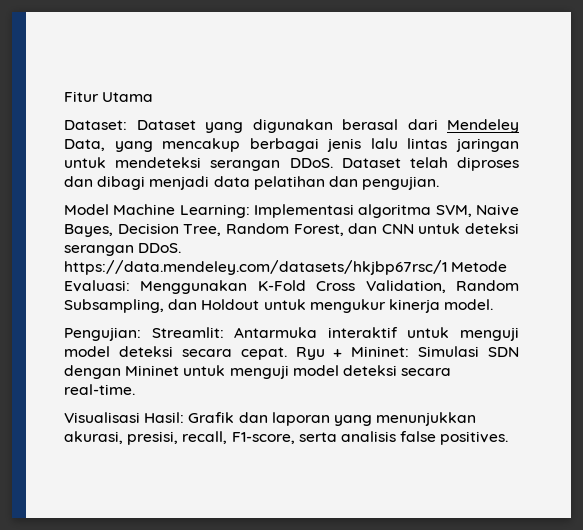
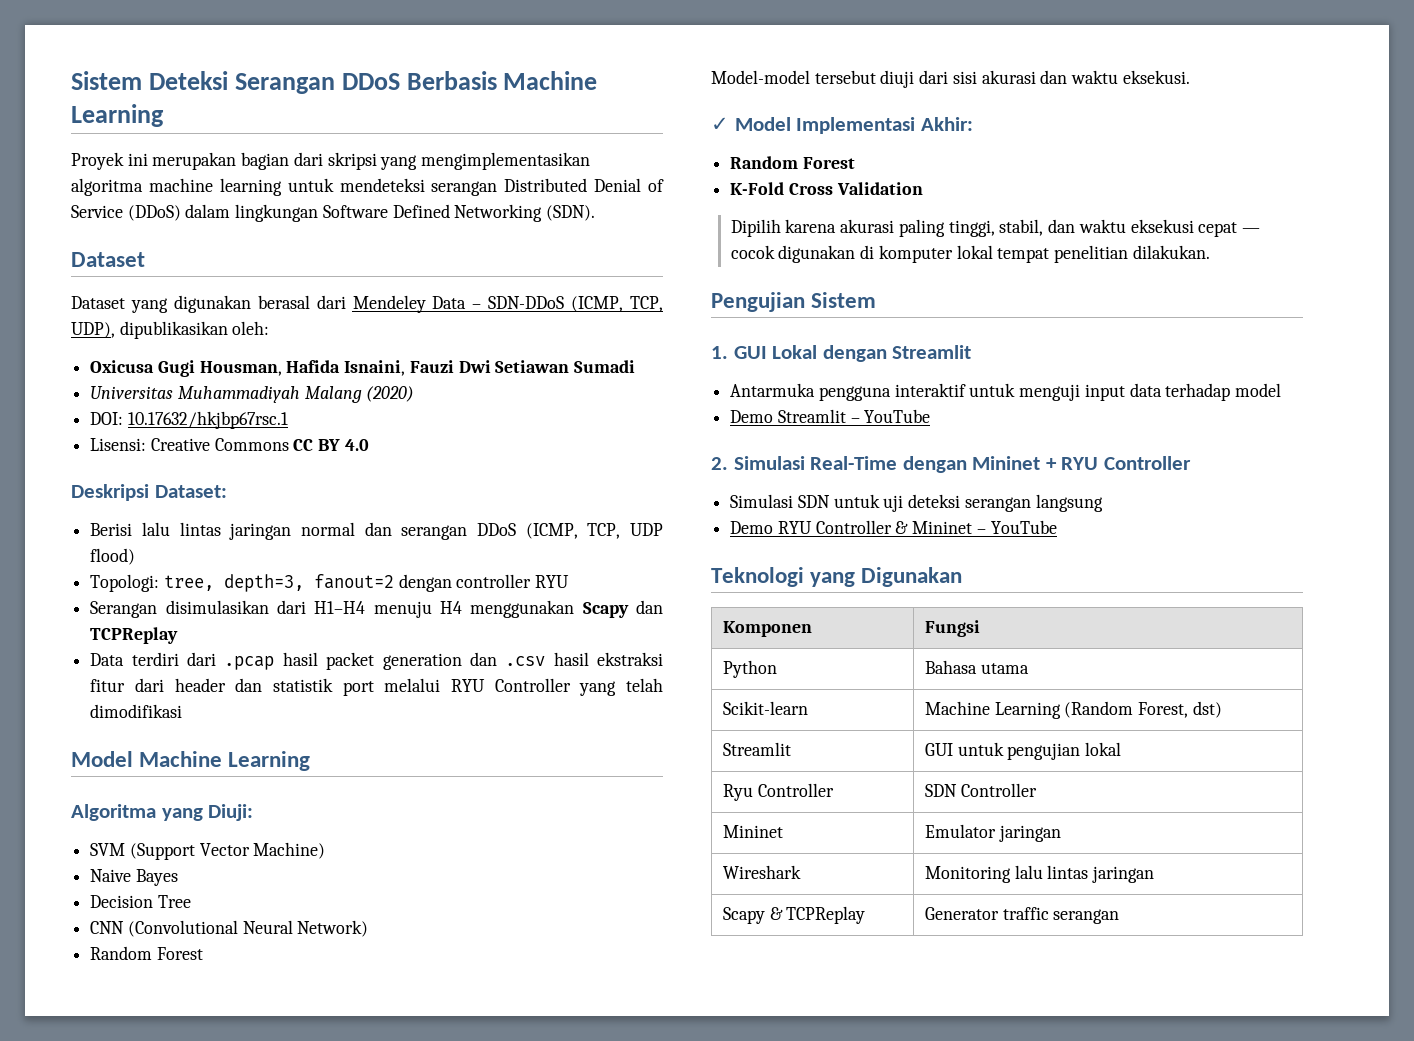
- Fitur Utama
- Dataset: Dataset yang digunakan berasal dari Mendeley Data, yang mencakup berbagai jenis lalu lintas jaringan untuk mendeteksi serangan DDoS. Dataset telah diproses dan dibagi menjadi data pelatihan dan pengujian.
- Model Machine Learning: Implementasi algoritma SVM, Naive Bayes, Decision Tree, Random Forest, dan CNN untuk deteksi serangan DDoS. https://data.mendeley.com/datasets/hkjbp67rsc/1 Metode Evaluasi: Menggunakan K-Fold Cross Validation, Random Subsampling, dan Holdout untuk mengukur kinerja model.
- Pengujian: Streamlit: Antarmuka interaktif untuk menguji model deteksi secara cepat. Ryu + Mininet: Simulasi SDN dengan Mininet untuk menguji model deteksi secara real-time.
- Visualisasi Hasil: Grafik dan laporan yang menunjukkan akurasi, presisi, recall, F1-score, serta analisis false positives.
+ Sistem Deteksi Serangan DDoS Berbasis Machine Learning
+ Proyek ini merupakan bagian dari skripsi yang mengimplementasikan algoritma machine learning untuk mendeteksi serangan Distributed Denial of Service (DDoS) dalam lingkungan Software Defined Networking (SDN).
+ Dataset
+ Dataset yang digunakan berasal dari Mendeley Data – SDN-DDoS (ICMP, TCP, UDP), dipublikasikan oleh:
+ Oxicusa Gugi Housman, Hafida Isnaini, Fauzi Dwi Setiawan Sumadi
+ Universitas Muhammadiyah Malang (2020)
+ DOI: 10.17632/hkjbp67rsc.1
+ Lisensi: Creative Commons CC BY 4.0
+ Deskripsi Dataset:
+ Berisi lalu lintas jaringan normal dan serangan DDoS (ICMP, TCP, UDP flood)
+ Topologi: tree, depth=3, fanout=2 dengan controller RYU
+ Serangan disimulasikan dari H1–H4 menuju H4 menggunakan Scapy dan TCPReplay
+ Data terdiri dari .pcap hasil packet generation dan .csv hasil ekstraksi fitur dari header dan statistik port melalui RYU Controller yang telah dimodifikasi
+ Model Machine Learning
+ Algoritma yang Diuji:
+ SVM (Support Vector Machine)
+ Naive Bayes
+ Decision Tree
+ CNN (Convolutional Neural Network)
+ Random Forest
+ Model-model tersebut diuji dari sisi akurasi dan waktu eksekusi.
+ ✓ Model Implementasi Akhir:
+ Random Forest
+ K-Fold Cross Validation
+ Dipilih karena akurasi paling tinggi, stabil, dan waktu eksekusi cepat — cocok digunakan di komputer lokal tempat penelitian dilakukan.
+ Pengujian Sistem
+ 1. GUI Lokal dengan Streamlit
+ Antarmuka pengguna interaktif untuk menguji input data terhadap model
+ Demo Streamlit – YouTube
+ 2. Simulasi Real-Time dengan Mininet + RYU Controller
+ Simulasi SDN untuk uji deteksi serangan langsung
+ Demo RYU Controller & Mininet – YouTube
+ Teknologi yang Digunakan
+ Komponen | Fungsi
+ Python | Bahasa utama
+ Scikit-learn | Machine Learning (Random Forest, dst)
+ Streamlit | GUI untuk pengujian lokal
+ Ryu Controller | SDN Controller
+ Mininet | Emulator jaringan
+ Wireshark | Monitoring lalu lintas jaringan
+ Scapy & TCPReplay | Generator traffic serangan

